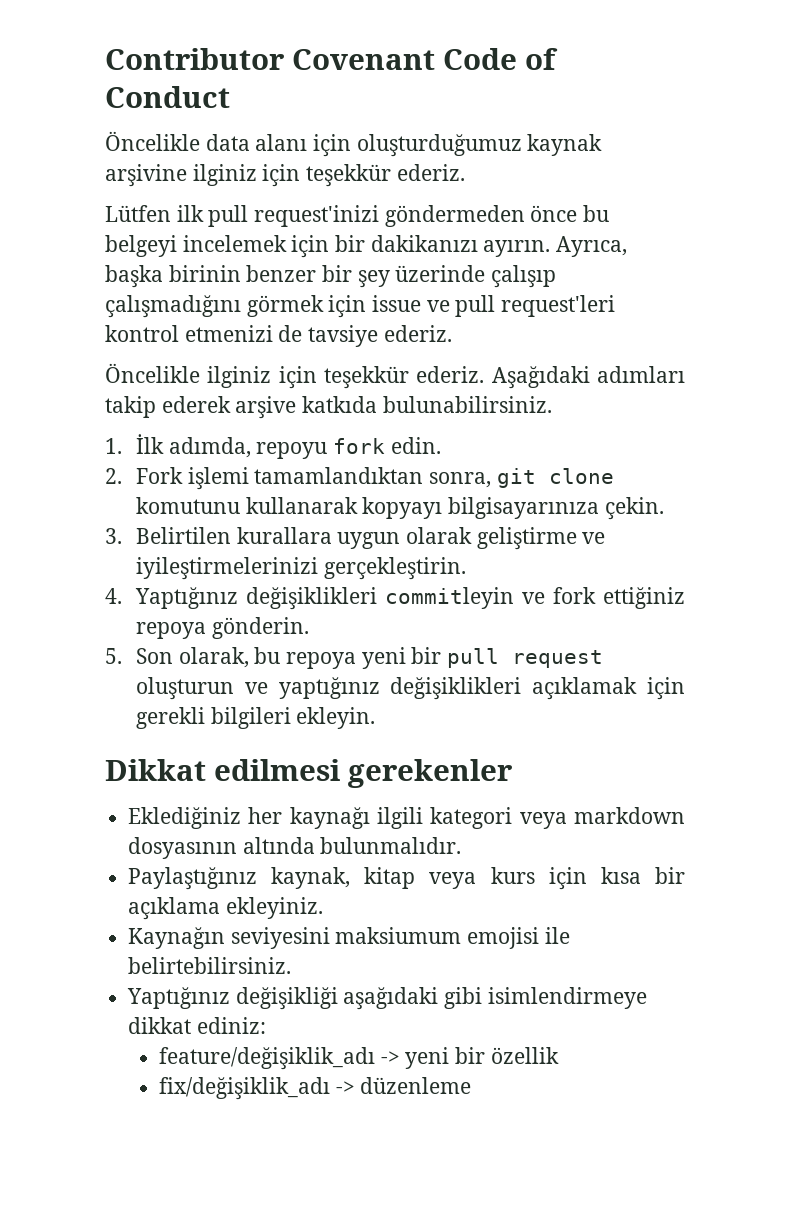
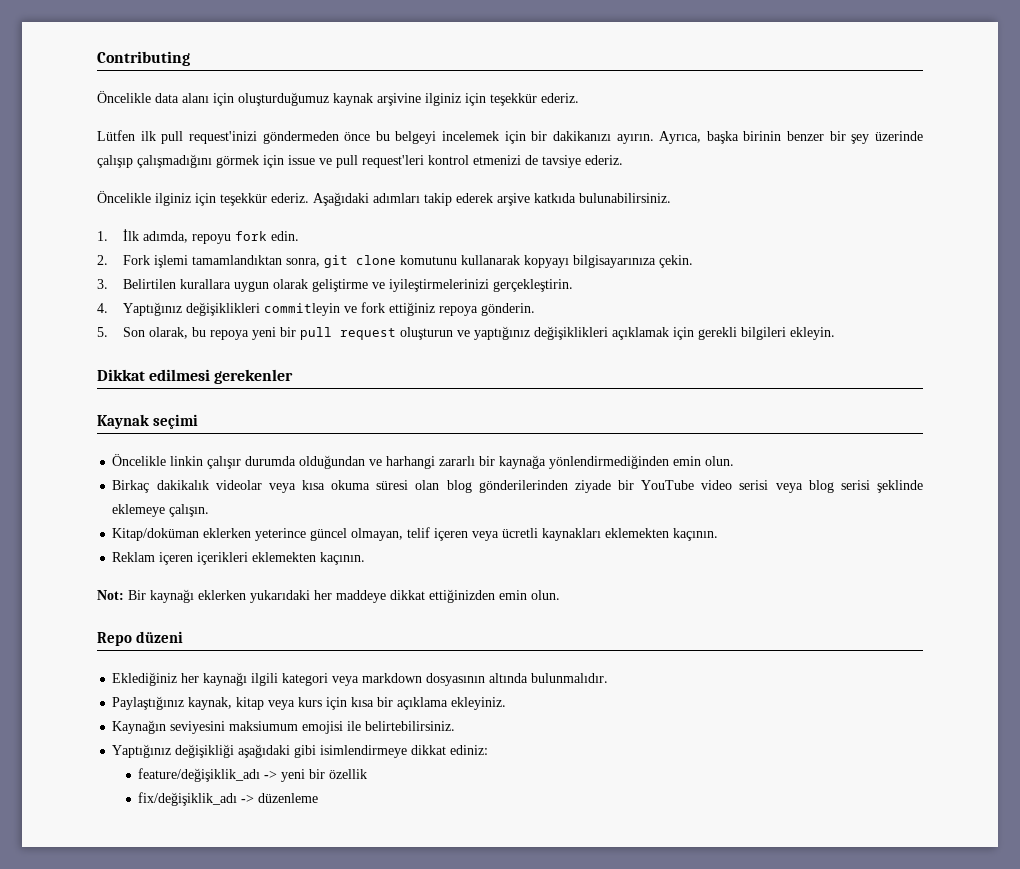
- Contributor Covenant Code of Conduct
+ Contributing
+ Kaynak seçimi
+ Öncelikle linkin çalışır durumda olduğundan ve harhangi zararlı bir kaynağa yönlendirmediğinden emin olun.
+ Birkaç dakikalık videolar veya kısa okuma süresi olan blog gönderilerinden ziyade bir YouTube video serisi veya blog serisi şeklinde eklemeye çalışın.
+ Kitap/doküman eklerken yeterince güncel olmayan, telif içeren veya ücretli kaynakları eklemekten kaçının.
+ Reklam içeren içerikleri eklemekten kaçının.
+ Not: Bir kaynağı eklerken yukarıdaki her maddeye dikkat ettiğinizden emin olun.
+ Repo düzeni

